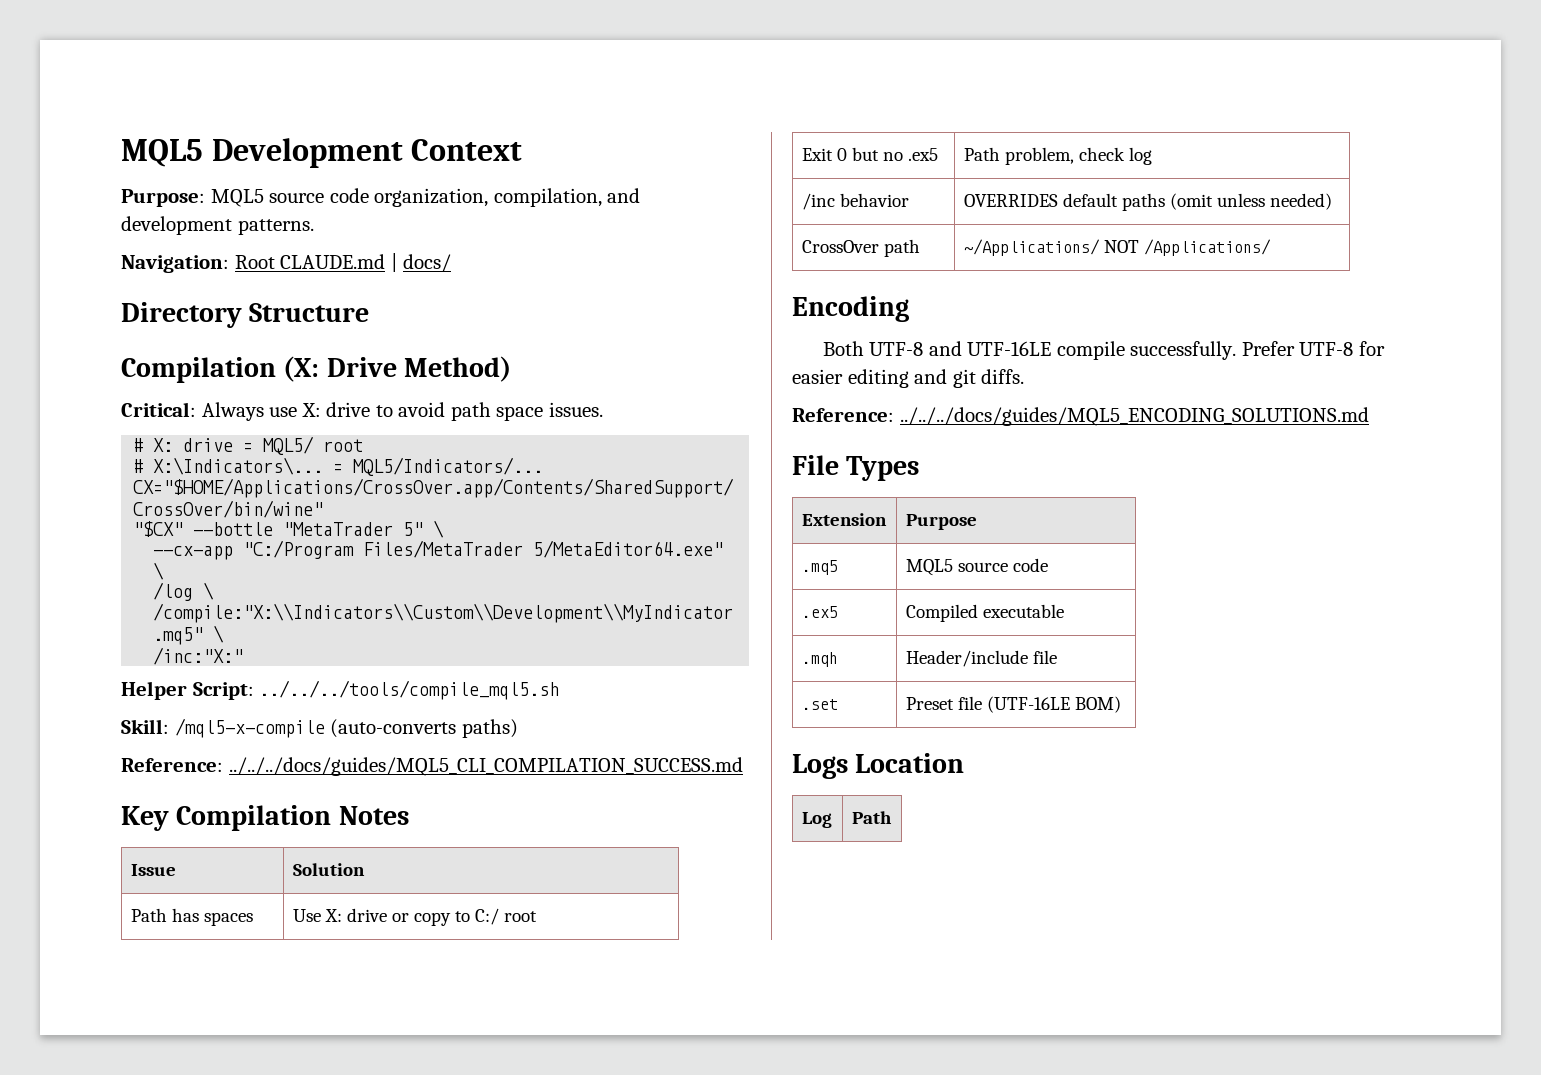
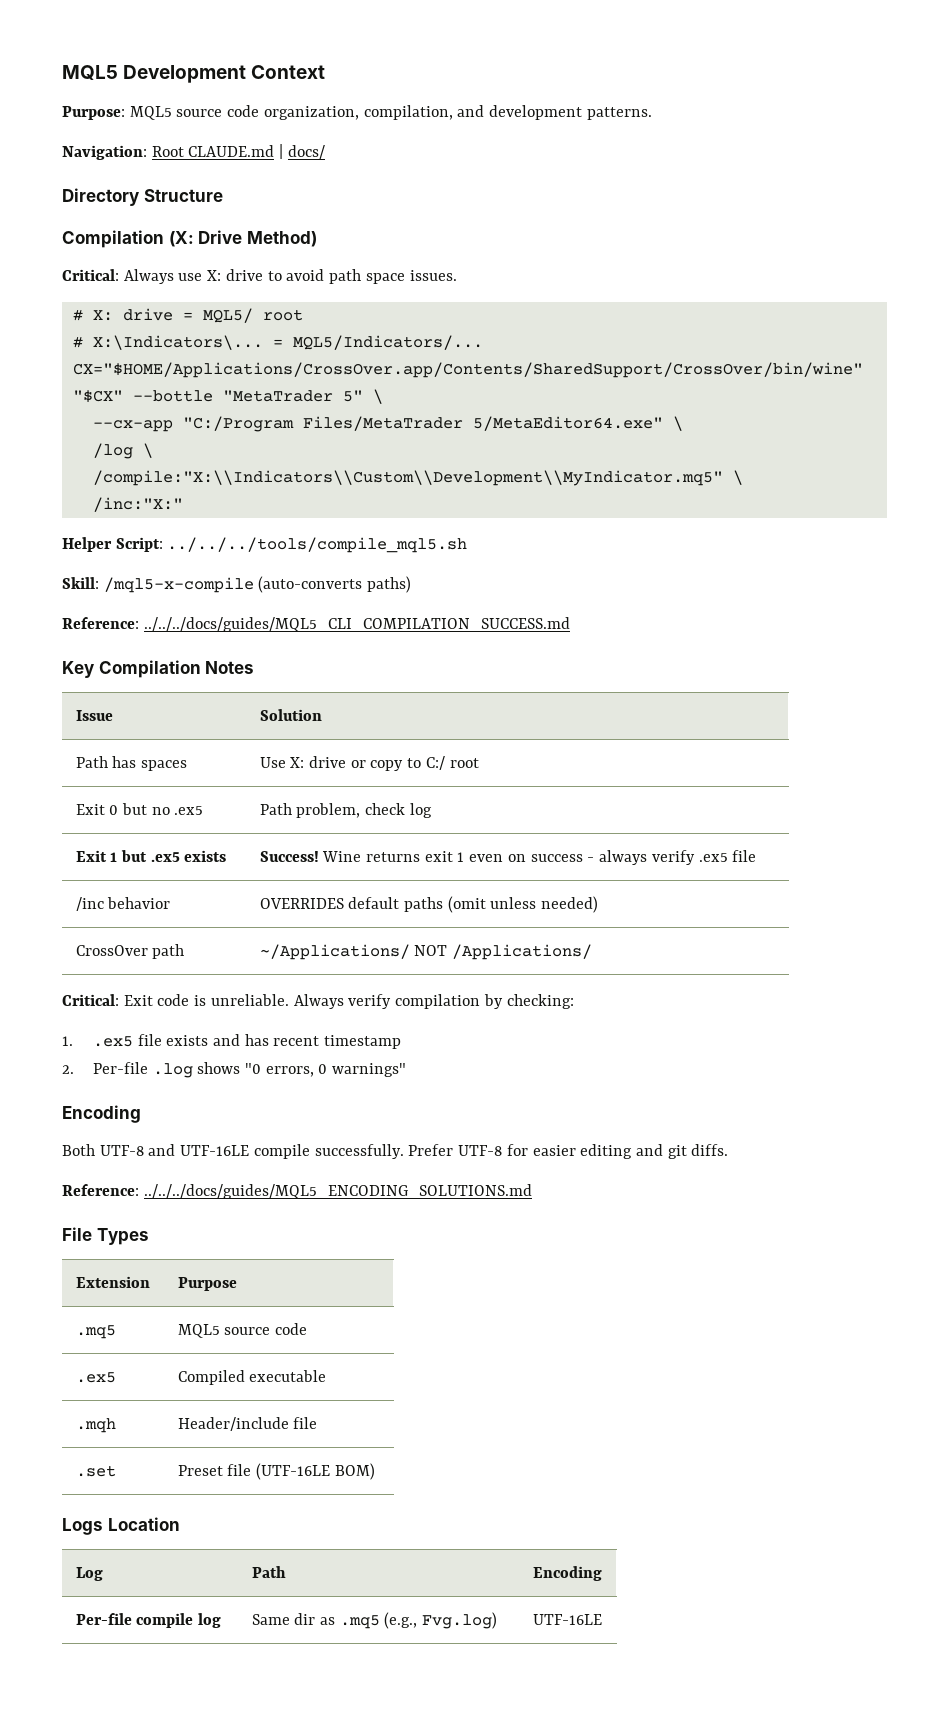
+ Exit 1 but .ex5 exists | Success! Wine returns exit 1 even on success - always verify .ex5 file
+ Critical: Exit code is unreliable. Always verify compilation by checking:
+ 1. .ex5 file exists and has recent timestamp
+ 2. Per-file .log shows "0 errors, 0 warnings"
- Log | Path
+ Log | Path | Encoding
+ Per-file compile log | Same dir as .mq5 (e.g., Fvg.log) | UTF-16LE

